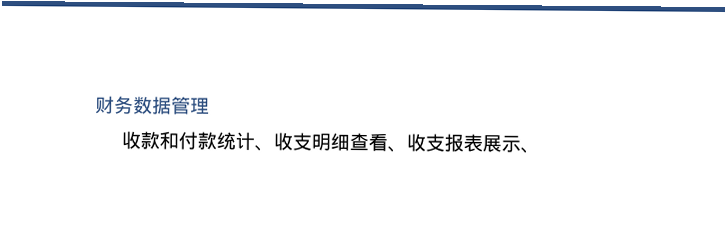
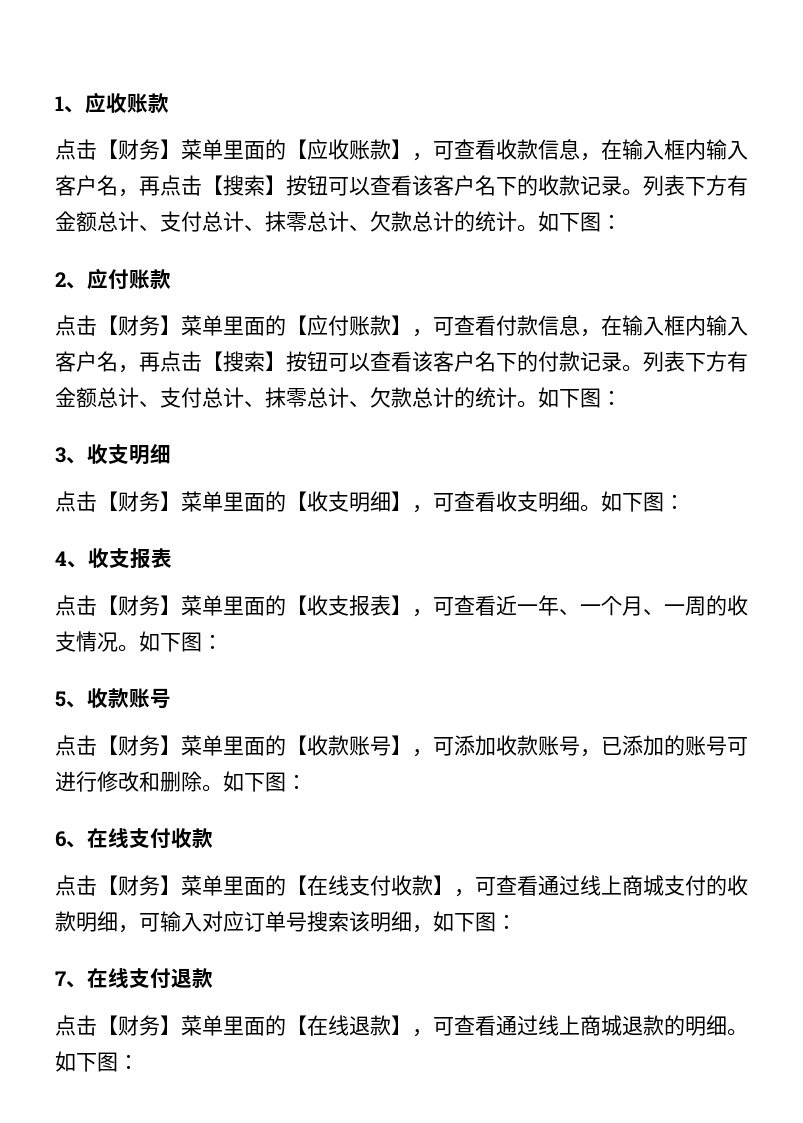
- 财务数据管理
- 收款和付款统计、收支明细查看、收支报表展示、
+ 1、应收账款
+ 点击【财务】菜单里面的【应收账款】，可查看收款信息，在输入框内输入客户名，再点击【搜索】按钮可以查看该客户名下的收款记录。列表下方有金额总计、支付总计、抹零总计、欠款总计的统计。如下图：
+ 2、应付账款
+ 点击【财务】菜单里面的【应付账款】，可查看付款信息，在输入框内输入客户名，再点击【搜索】按钮可以查看该客户名下的付款记录。列表下方有金额总计、支付总计、抹零总计、欠款总计的统计。如下图：
+ 3、收支明细
+ 点击【财务】菜单里面的【收支明细】，可查看收支明细。如下图：
+ 4、收支报表
+ 点击【财务】菜单里面的【收支报表】，可查看近一年、一个月、一周的收支情况。如下图：
+ 5、收款账号
+ 点击【财务】菜单里面的【收款账号】，可添加收款账号，已添加的账号可进行修改和删除。如下图：
+ 6、在线支付收款
+ 点击【财务】菜单里面的【在线支付收款】，可查看通过线上商城支付的收款明细，可输入对应订单号搜索该明细，如下图：
+ 7、在线支付退款
+ 点击【财务】菜单里面的【在线退款】，可查看通过线上商城退款的明细。如下图：

